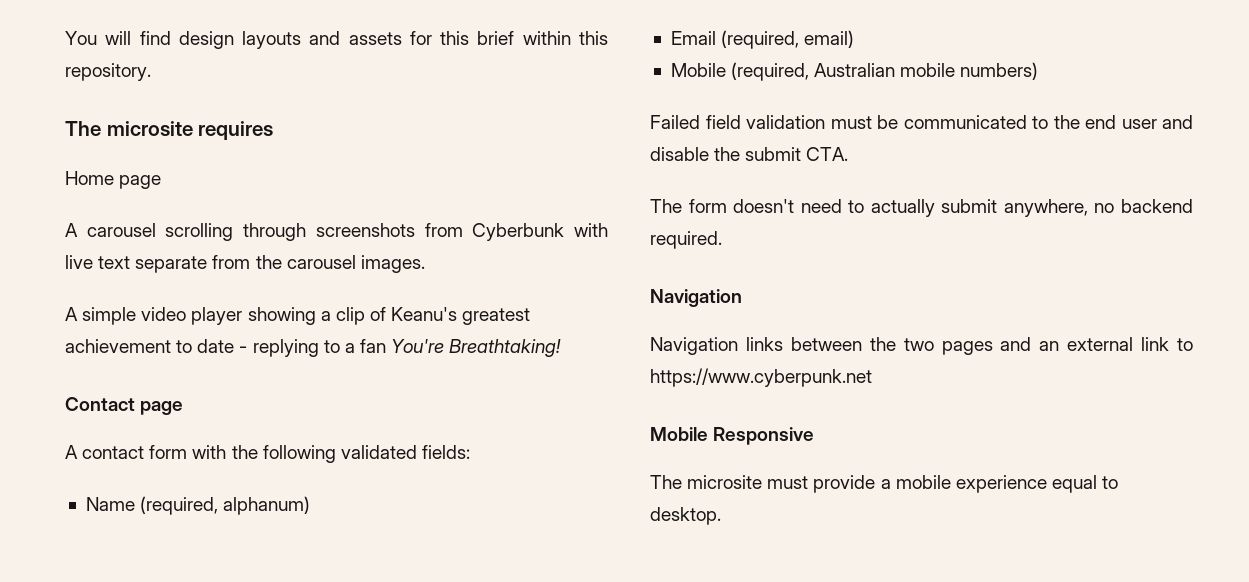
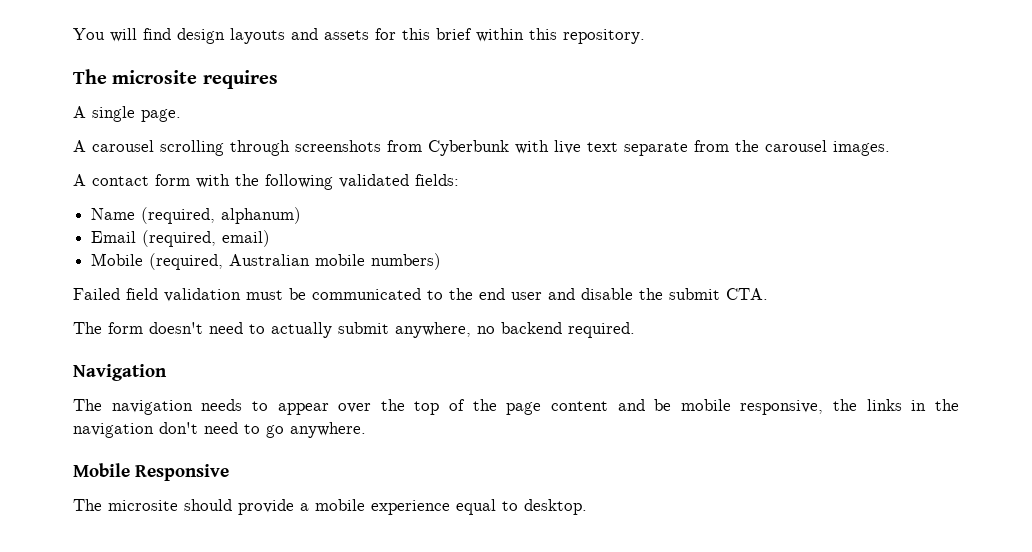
- Home page
+ A single page.
- A simple video player showing a clip of Keanu's greatest achievement to date - replying to a fan You're Breathtaking!
- Contact page
- Navigation links between the two pages and an external link to https://www.cyberpunk.net
+ The navigation needs to appear over the top of the page content and be mobile responsive, the links in the navigation don't need to go anywhere.
- The microsite must provide a mobile experience equal to desktop.
+ The microsite should provide a mobile experience equal to desktop.

